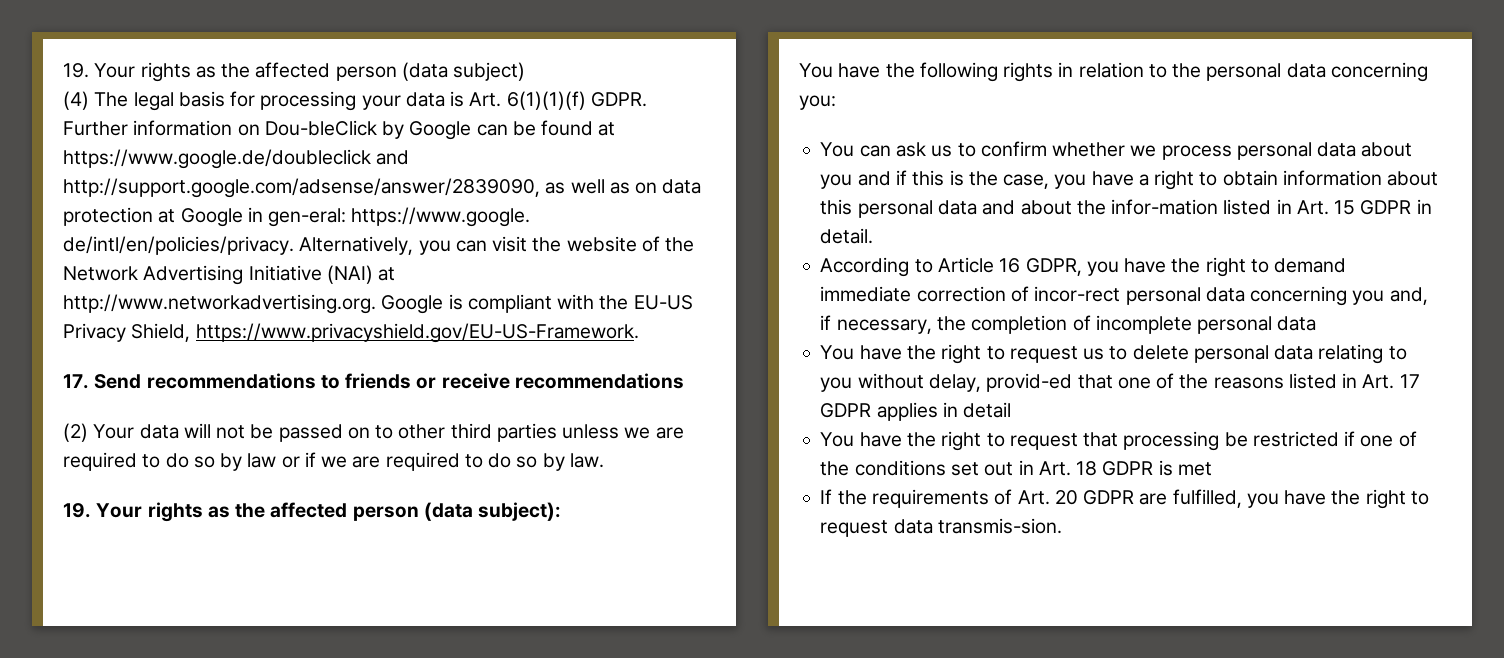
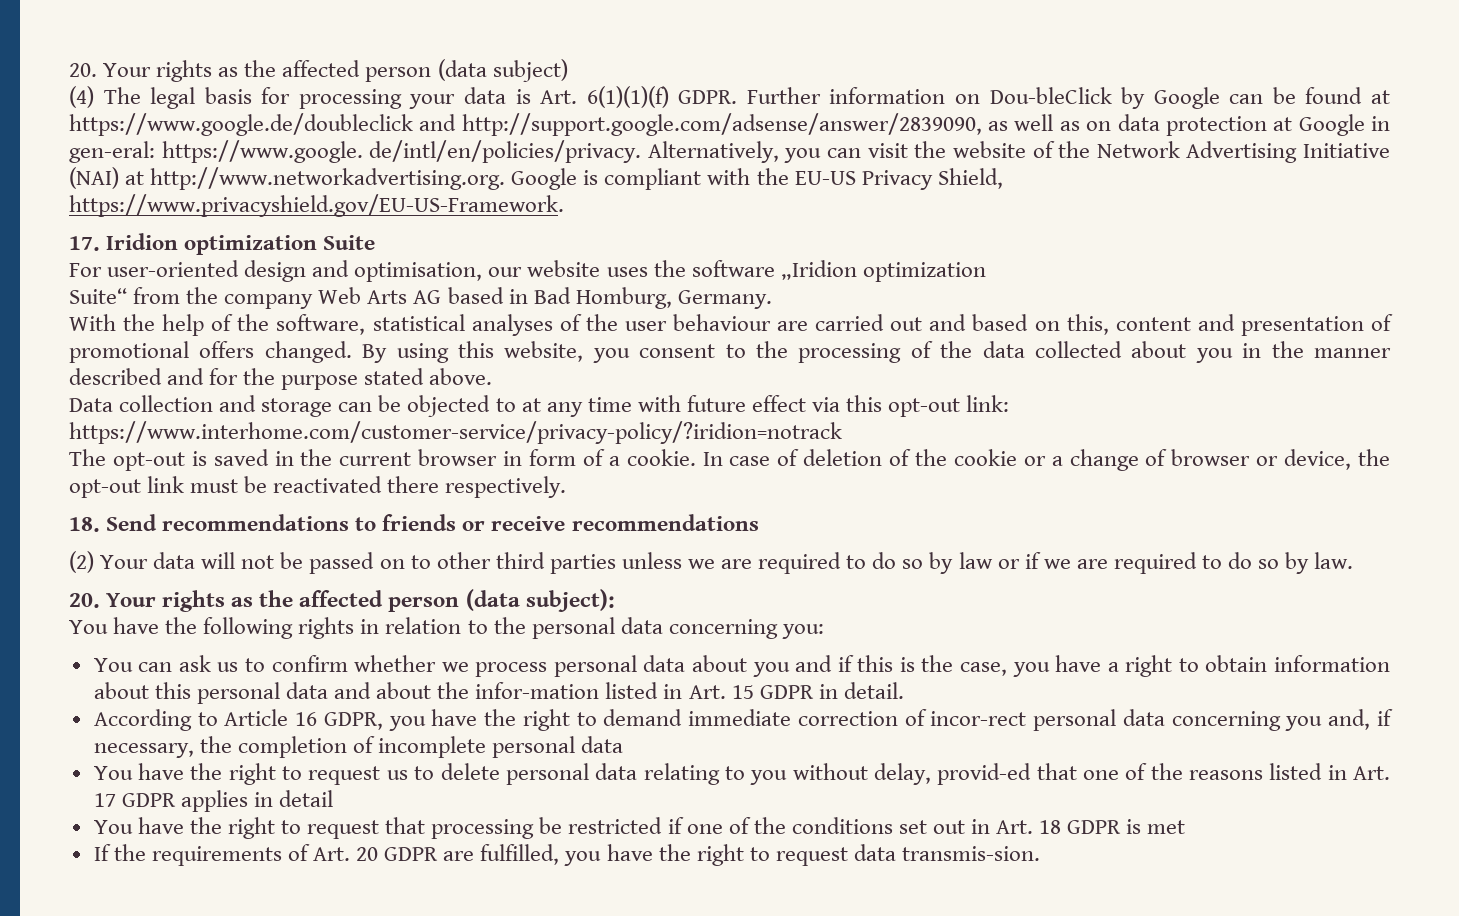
- 19. Your rights as the affected person (data subject)
+ 20. Your rights as the affected person (data subject)
- 17. Send recommendations to friends or receive recommendations
+ 17. Iridion optimization Suite
+ For user-oriented design and optimisation, our website uses the software „Iridion optimization
+ Suite“ from the company Web Arts AG based in Bad Homburg, Germany.
+ With the help of the software, statistical analyses of the user behaviour are carried out and based on this, content and presentation of promotional offers changed. By using this website, you consent to the processing of the data collected about you in the manner described and for the purpose stated above.
+ Data collection and storage can be objected to at any time with future effect via this opt-out link: https://www.interhome.com/customer-service/privacy-policy/?iridion=notrack
+ The opt-out is saved in the current browser in form of a cookie. In case of deletion of the cookie or a change of browser or device, the opt-out link must be reactivated there respectively.
+ 18. Send recommendations to friends or receive recommendations
- 19. Your rights as the affected person (data subject):
+ 20. Your rights as the affected person (data subject):

